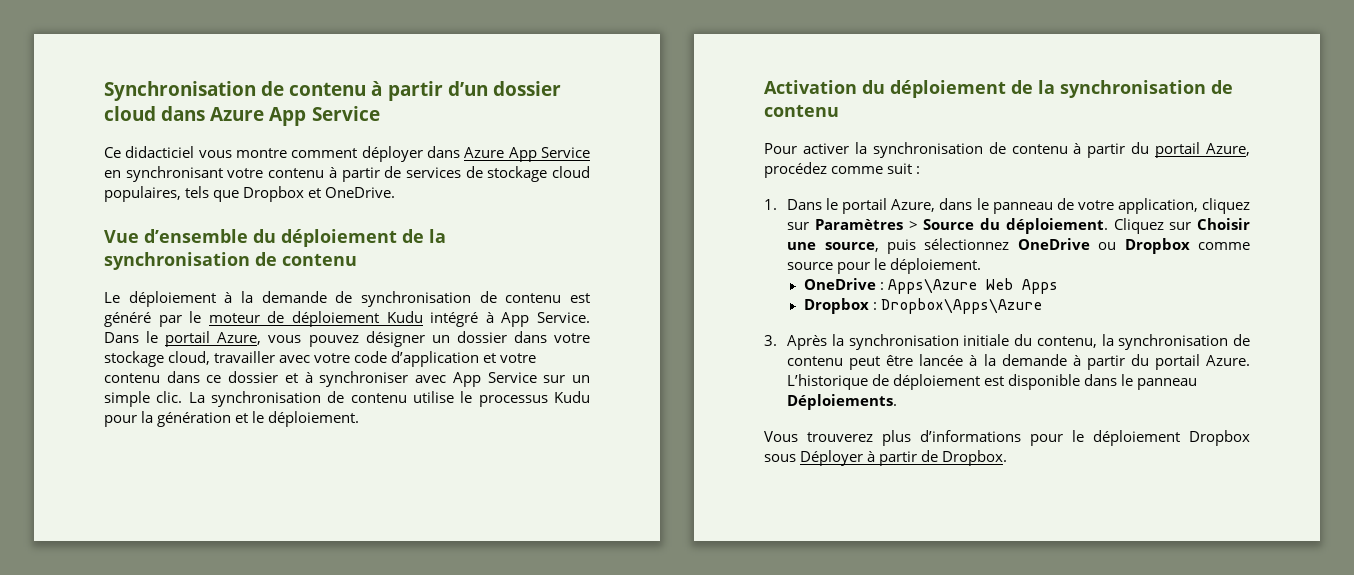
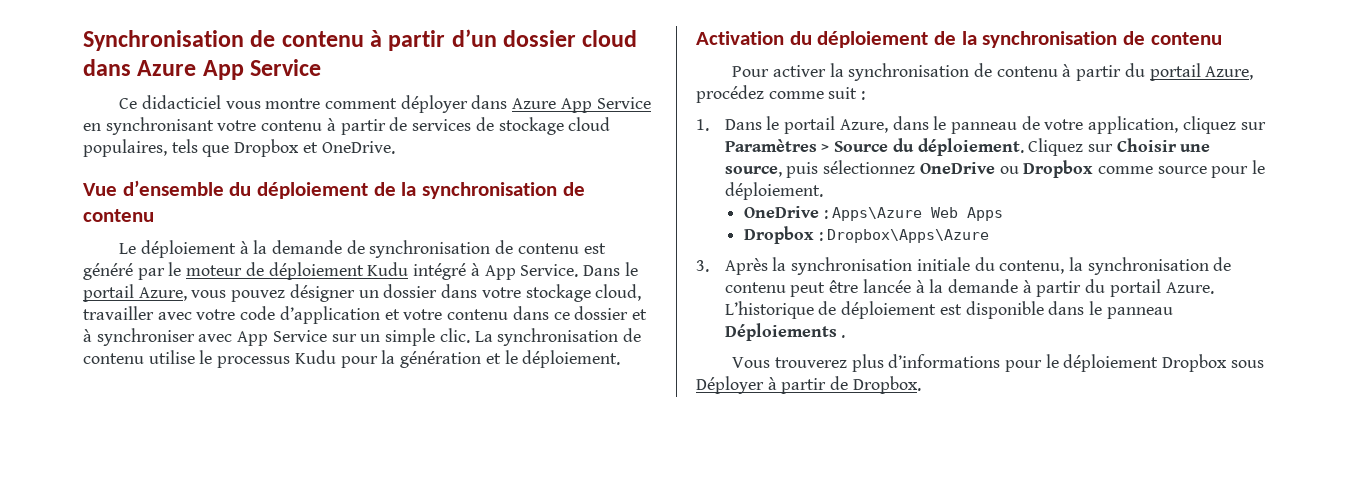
- L’historique de déploiement est disponible dans le panneau Déploiements.
+ L’historique de déploiement est disponible dans le panneau Déploiements .

